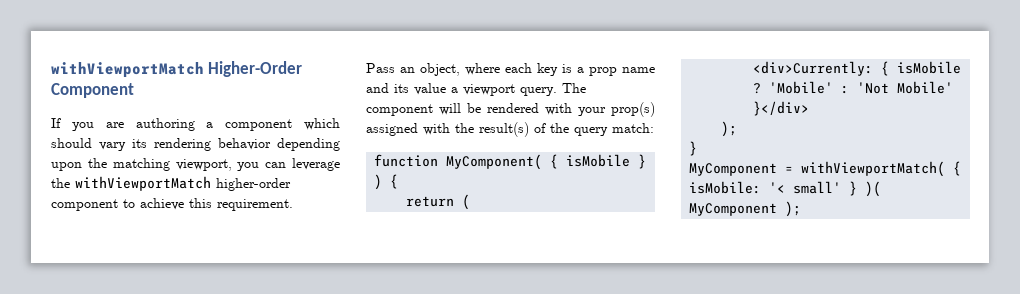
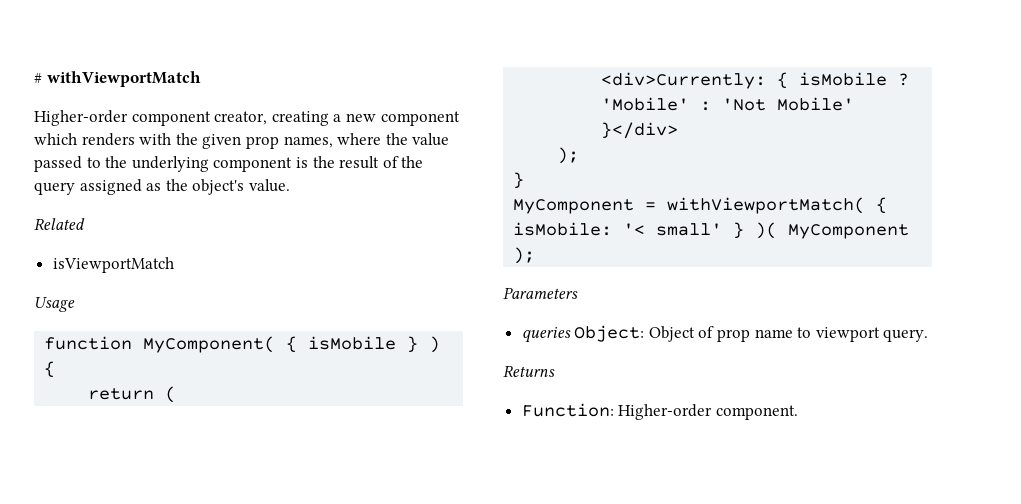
- withViewportMatch Higher-Order Component
- If you are authoring a component which should vary its rendering behavior depending upon the matching viewport, you can leverage the withViewportMatch higher-order component to achieve this requirement.
- Pass an object, where each key is a prop name and its value a viewport query. The component will be rendered with your prop(s) assigned with the result(s) of the query match:
+ # withViewportMatch
+ Higher-order component creator, creating a new component which renders with the given prop names, where the value passed to the underlying component is the result of the query assigned as the object's value.
+ Related
+ isViewportMatch
+ Usage
+ Parameters
+ queries Object: Object of prop name to viewport query.
+ Returns
+ Function: Higher-order component.

